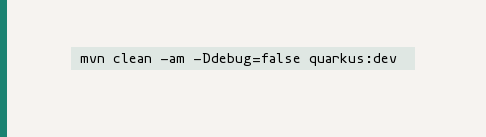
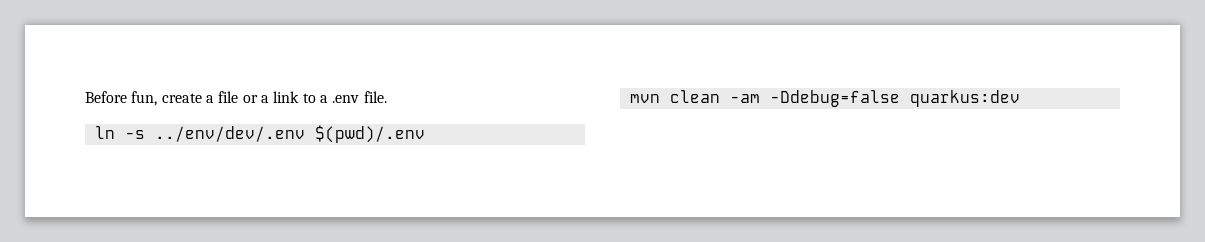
+ Before fun, create a file or a link to a .env file.
+ ln -s ../env/dev/.env $(pwd)/.env

